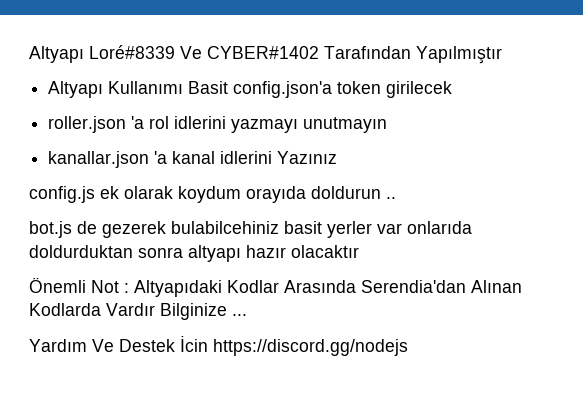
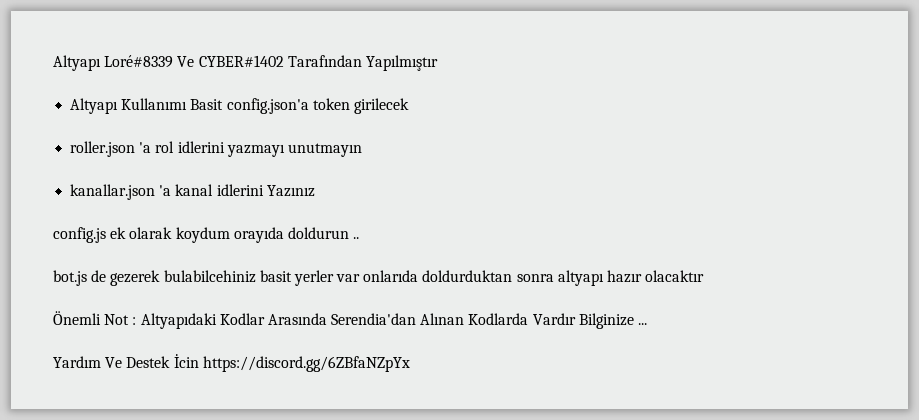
- Yardım Ve Destek İcin https://discord.gg/nodejs
+ Yardım Ve Destek İcin https://discord.gg/6ZBfaNZpYx

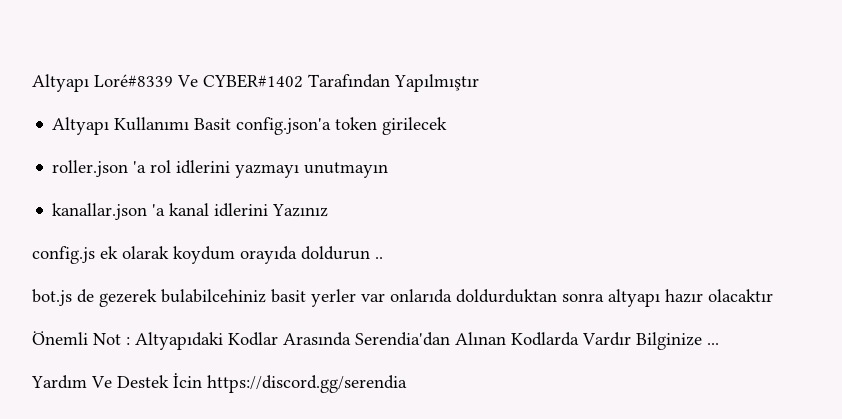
- Yardım Ve Destek İcin https://discord.gg/6ZBfaNZpYx
+ Yardım Ve Destek İcin https://discord.gg/serendia

